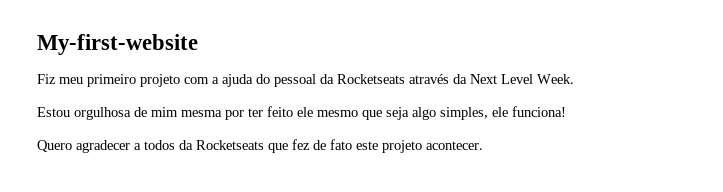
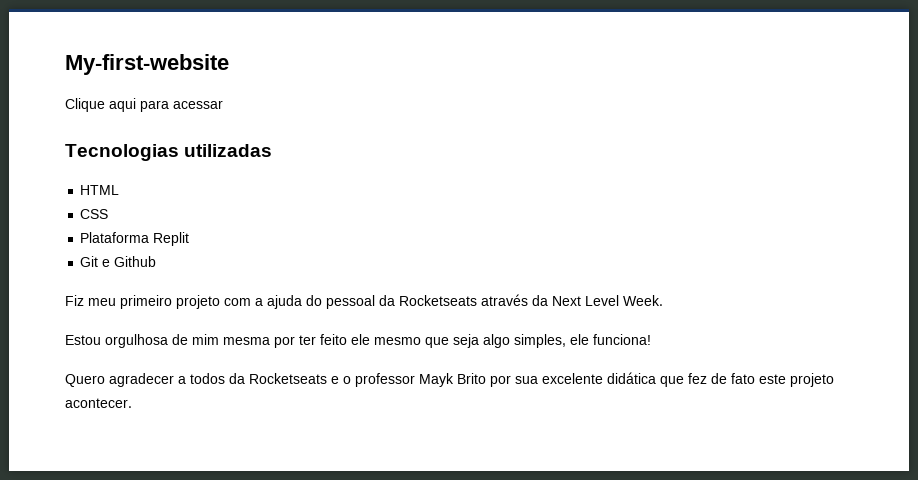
+ Clique aqui para acessar
+ Tecnologias utilizadas
+ HTML
+ CSS
+ Plataforma Replit
+ Git e Github
- Quero agradecer a todos da Rocketseats que fez de fato este projeto acontecer.
+ Quero agradecer a todos da Rocketseats e o professor Mayk Brito por sua excelente didática que fez de fato este projeto acontecer.

